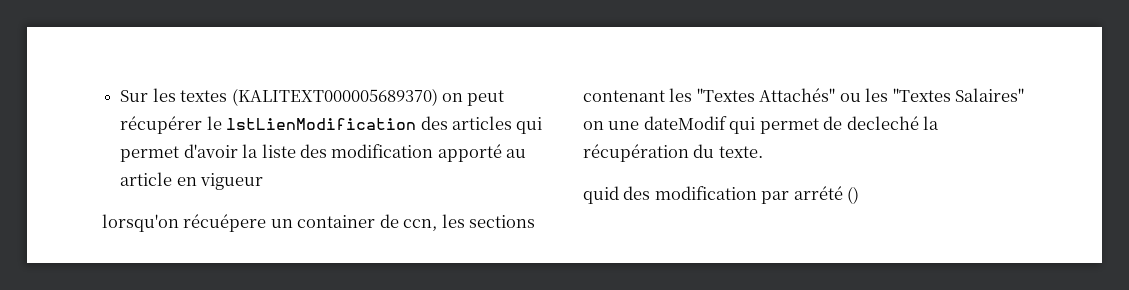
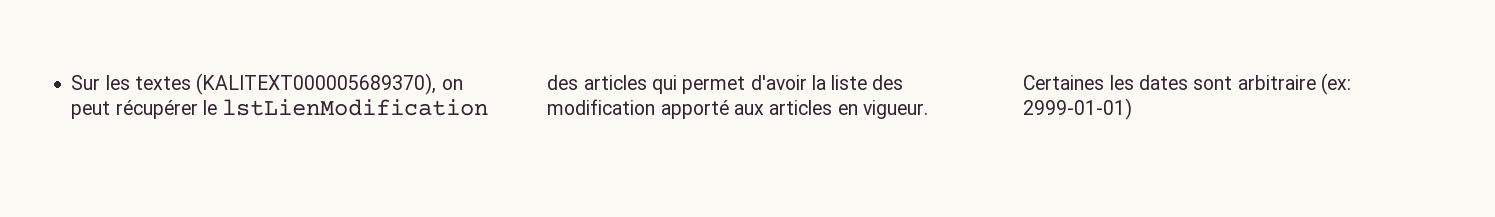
- Sur les textes (KALITEXT000005689370) on peut récupérer le lstLienModification des articles qui permet d'avoir la liste des modification apporté au article en vigueur
- lorsqu'on récuépere un container de ccn, les sections contenant les "Textes Attachés" ou les "Textes Salaires" on une dateModif qui permet de decleché la récupération du texte.
- quid des modification par arrété ()
+ Sur les textes (KALITEXT000005689370), on peut récupérer le lstLienModification des articles qui permet d'avoir la liste des modification apporté aux articles en vigueur. Certaines les dates sont arbitraire (ex: 2999-01-01)

